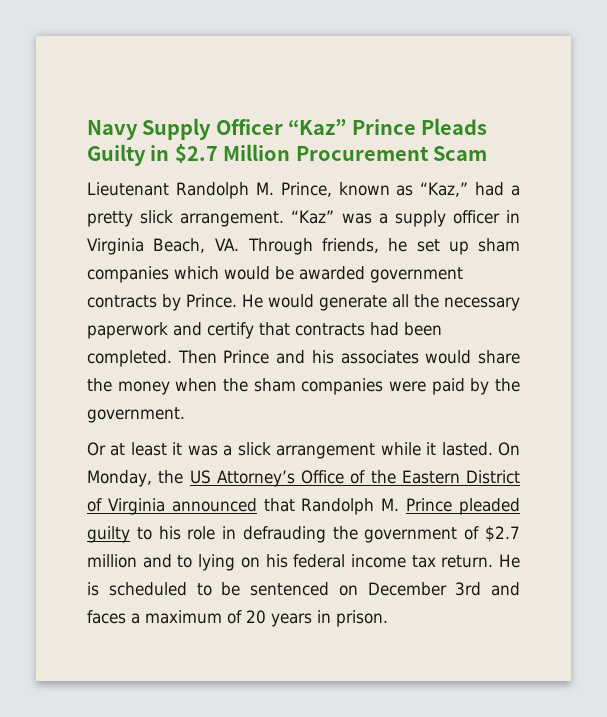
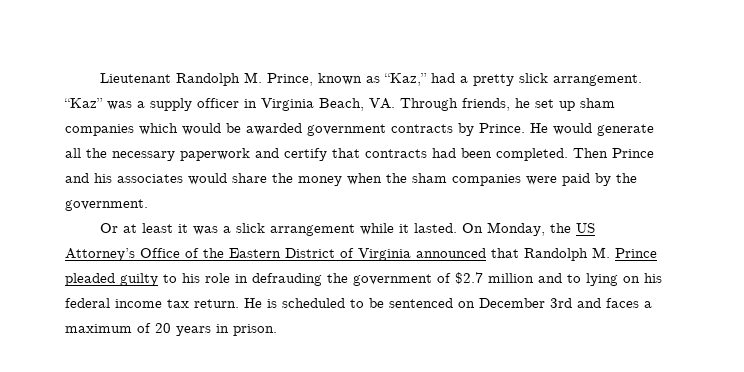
- Navy Supply Officer “Kaz” Prince Pleads Guilty in $2.7 Million Procurement Scam

